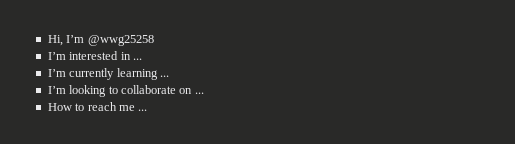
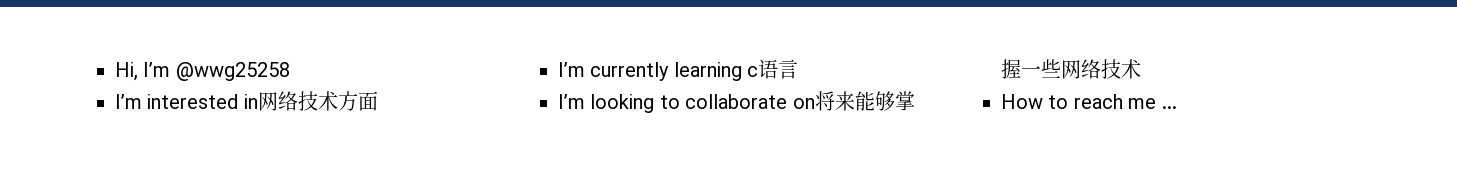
- I’m interested in ...
+ I’m interested in网络技术方面
- I’m currently learning ...
+ I’m currently learning c语言
- I’m looking to collaborate on ...
+ I’m looking to collaborate on将来能够掌握一些网络技术

